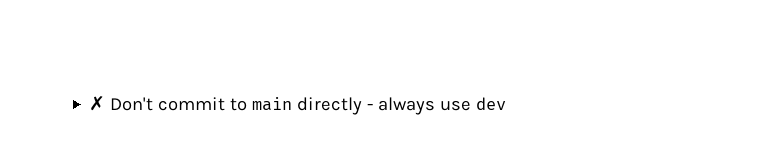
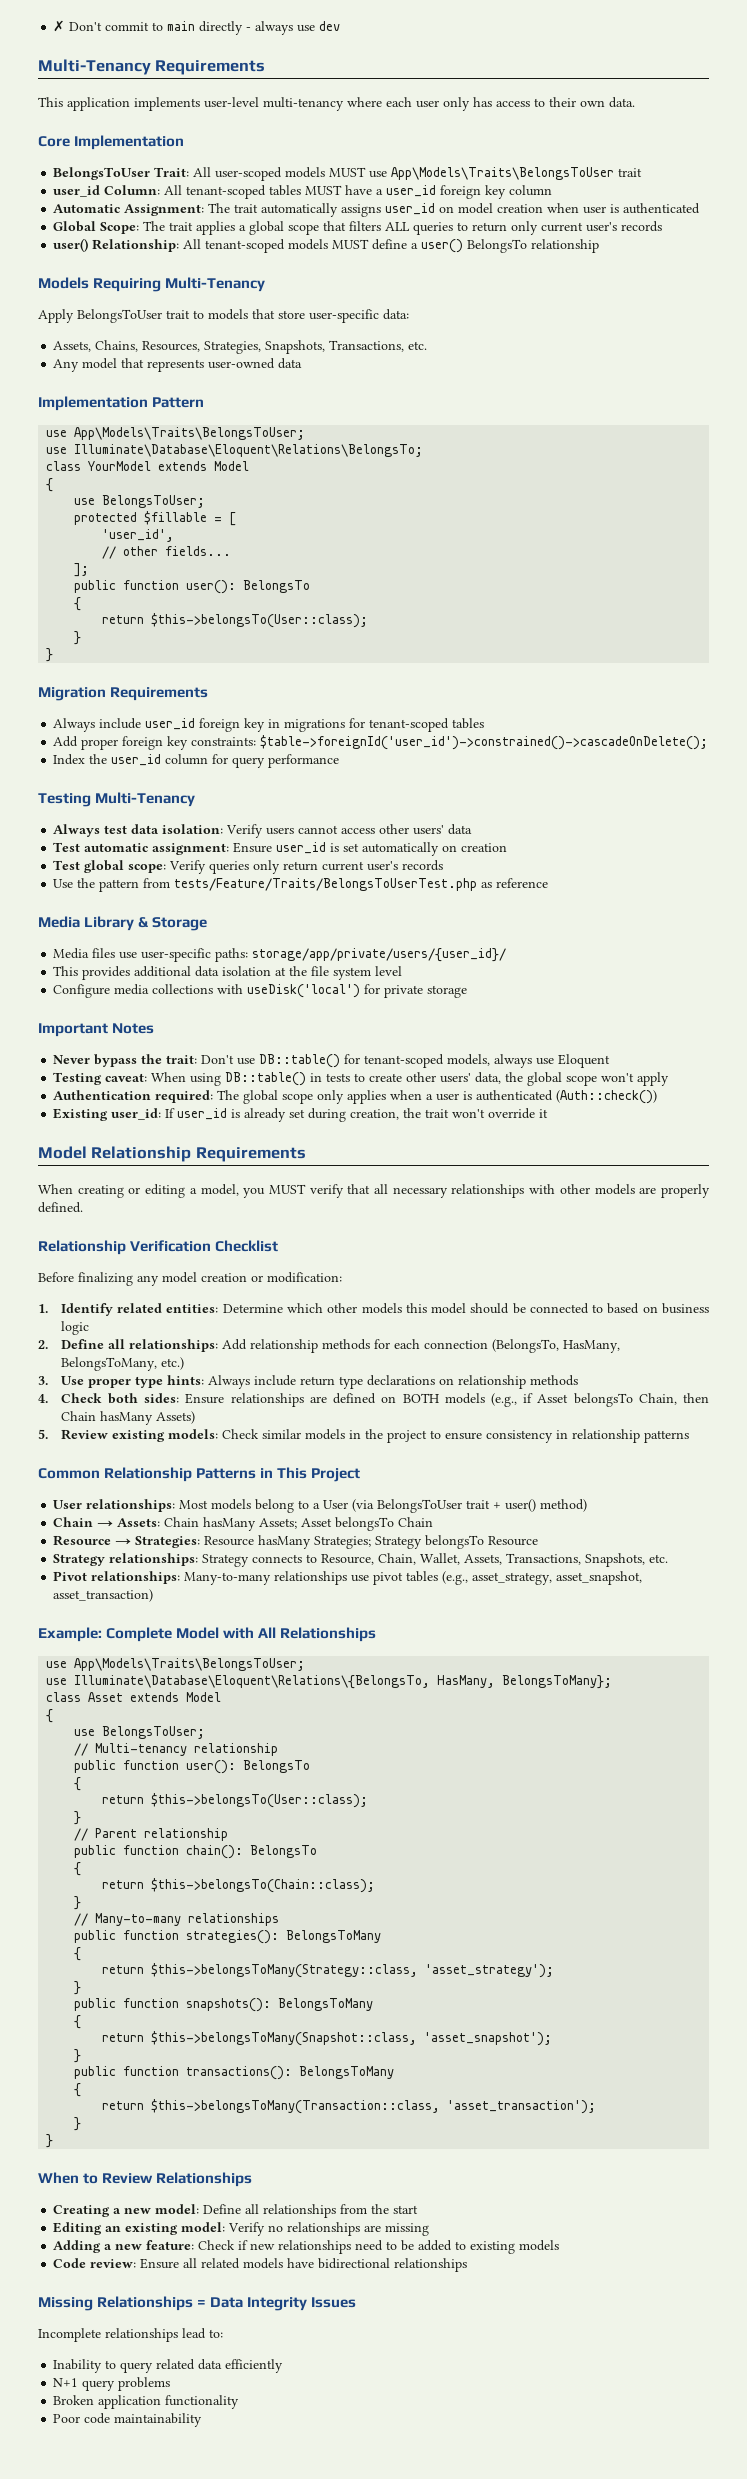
+ Multi-Tenancy Requirements
+ This application implements user-level multi-tenancy where each user only has access to their own data.
+ Core Implementation
+ BelongsToUser Trait: All user-scoped models MUST use App\Models\Traits\BelongsToUser trait
+ user_id Column: All tenant-scoped tables MUST have a user_id foreign key column
+ Automatic Assignment: The trait automatically assigns user_id on model creation when user is authenticated
+ Global Scope: The trait applies a global scope that filters ALL queries to return only current user's records
+ user() Relationship: All tenant-scoped models MUST define a user() BelongsTo relationship
+ Models Requiring Multi-Tenancy
+ Apply BelongsToUser trait to models that store user-specific data:
+ Assets, Chains, Resources, Strategies, Snapshots, Transactions, etc.
+ Any model that represents user-owned data
+ Implementation Pattern
+ use App\Models\Traits\BelongsToUser;
+ use Illuminate\Database\Eloquent\Relations\BelongsTo;
+ class YourModel extends Model
+ {
+ use BelongsToUser;
+ protected $fillable = [
+ 'user_id',
+ // other fields...
+ ];
+ public function user(): BelongsTo
+ {
+ return $this->belongsTo(User::class);
+ }
+ }
+ Migration Requirements
+ Always include user_id foreign key in migrations for tenant-scoped tables
+ Add proper foreign key constraints: $table->foreignId('user_id')->constrained()->cascadeOnDelete();
+ Index the user_id column for query performance
+ Testing Multi-Tenancy
+ Always test data isolation: Verify users cannot access other users' data
+ Test automatic assignment: Ensure user_id is set automatically on creation
+ Test global scope: Verify queries only return current user's records
+ Use the pattern from tests/Feature/Traits/BelongsToUserTest.php as reference
+ Media Library & Storage
+ Media files use user-specific paths: storage/app/private/users/{user_id}/
+ This provides additional data isolation at the file system level
+ Configure media collections with useDisk('local') for private storage
+ Important Notes
+ Never bypass the trait: Don't use DB::table() for tenant-scoped models, always use Eloquent
+ Testing caveat: When using DB::table() in tests to create other users' data, the global scope won't apply
+ Authentication required: The global scope only applies when a user is authenticated (Auth::check())
+ Existing user_id: If user_id is already set during creation, the trait won't override it
+ Model Relationship Requirements
+ When creating or editing a model, you MUST verify that all necessary relationships with other models are properly defined.
+ Relationship Verification Checklist
+ Before finalizing any model creation or modification:
+ 1. Identify related entities: Determine which other models this model should be connected to based on business logic
+ 2. Define all relationships: Add relationship methods for each connection (BelongsTo, HasMany, BelongsToMany, etc.)
+ 3. Use proper type hints: Always include return type declarations on relationship methods
+ 4. Check both sides: Ensure relationships are defined on BOTH models (e.g., if Asset belongsTo Chain, then Chain hasMany Assets)
+ 5. Review existing models: Check similar models in the project to ensure consistency in relationship patterns
+ Common Relationship Patterns in This Project
+ User relationships: Most models belong to a User (via BelongsToUser trait + user() method)
+ Chain → Assets: Chain hasMany Assets; Asset belongsTo Chain
+ Resource → Strategies: Resource hasMany Strategies; Strategy belongsTo Resource
+ Strategy relationships: Strategy connects to Resource, Chain, Wallet, Assets, Transactions, Snapshots, etc.
+ Pivot relationships: Many-to-many relationships use pivot tables (e.g., asset_strategy, asset_snapshot, asset_transaction)
+ Example: Complete Model with All Relationships
+ use App\Models\Traits\BelongsToUser;
+ use Illuminate\Database\Eloquent\Relations\{BelongsTo, HasMany, BelongsToMany};
+ class Asset extends Model
+ {
+ use BelongsToUser;
+ // Multi-tenancy relationship
+ public function user(): BelongsTo
+ {
+ return $this->belongsTo(User::class);
+ }
+ // Parent relationship
+ public function chain(): BelongsTo
+ {
+ return $this->belongsTo(Chain::class);
+ }
+ // Many-to-many relationships
+ public function strategies(): BelongsToMany
+ {
+ return $this->belongsToMany(Strategy::class, 'asset_strategy');
+ }
+ public function snapshots(): BelongsToMany
+ {
+ return $this->belongsToMany(Snapshot::class, 'asset_snapshot');
+ }
+ public function transactions(): BelongsToMany
+ {
+ return $this->belongsToMany(Transaction::class, 'asset_transaction');
+ }
+ }
+ When to Review Relationships
+ Creating a new model: Define all relationships from the start
+ Editing an existing model: Verify no relationships are missing
+ Adding a new feature: Check if new relationships need to be added to existing models
+ Code review: Ensure all related models have bidirectional relationships
+ Missing Relationships = Data Integrity Issues
+ Incomplete relationships lead to:
+ Inability to query related data efficiently
+ N+1 query problems
+ Broken application functionality
+ Poor code maintainability

